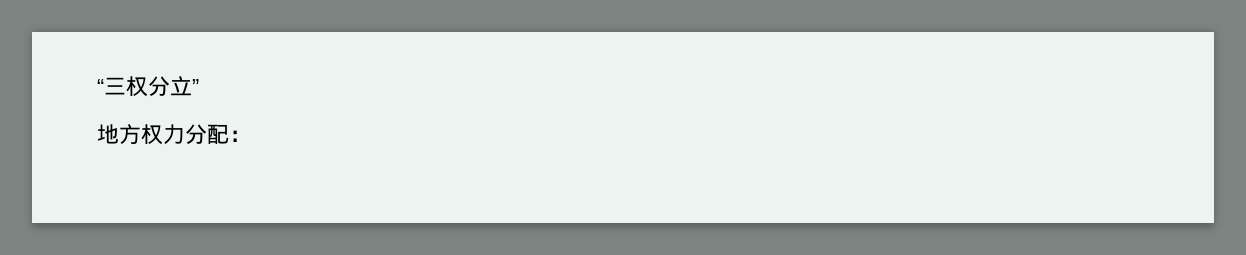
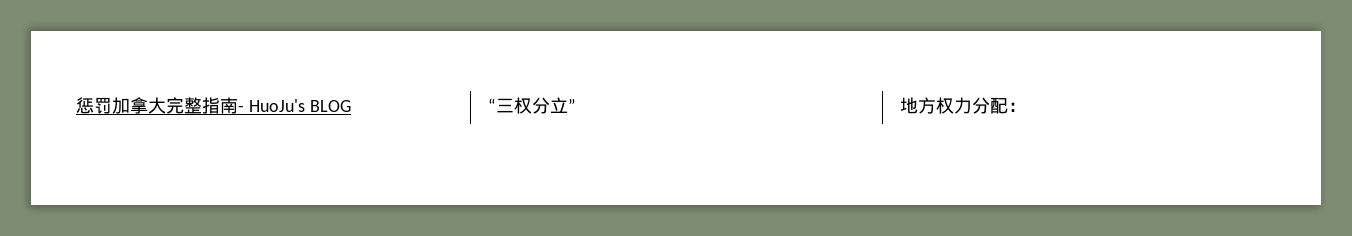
+ 惩罚加拿大完整指南- HuoJu's BLOG

